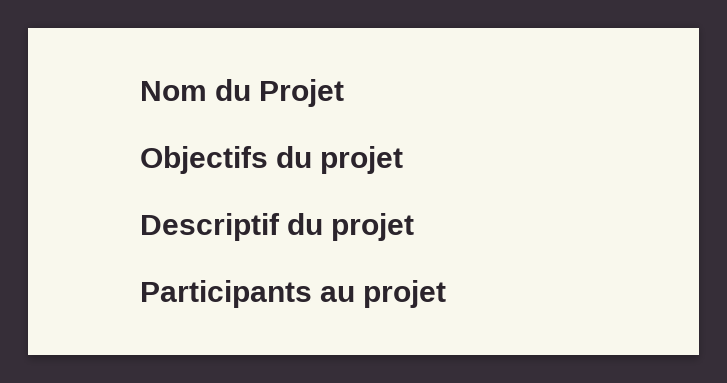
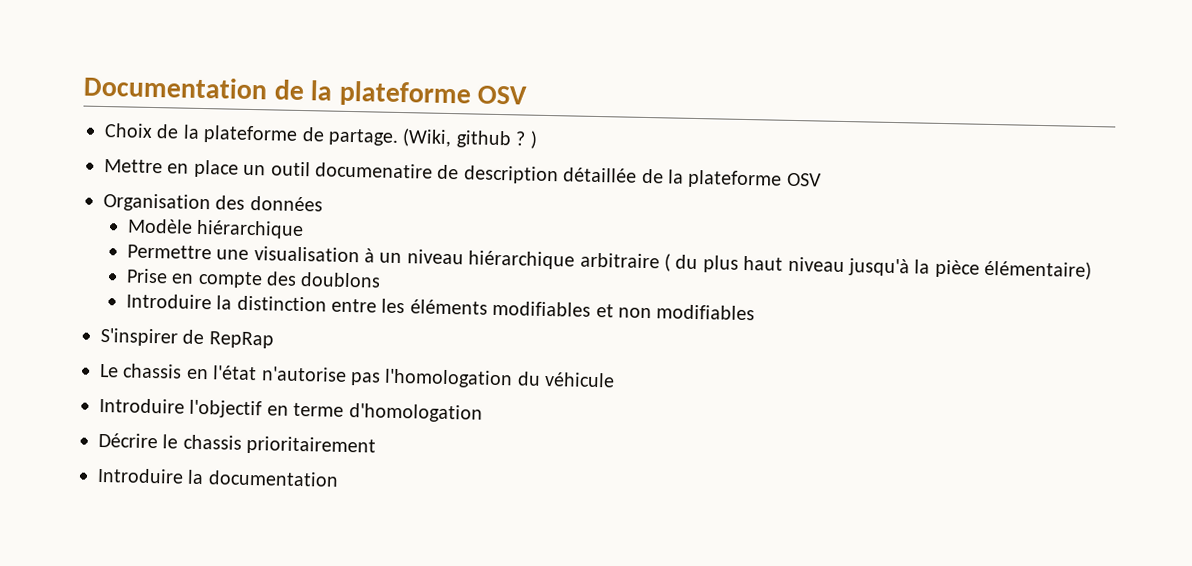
- Nom du Projet
- Objectifs du projet
- Descriptif du projet
- Participants au projet
+ Documentation de la plateforme OSV
+ Choix de la plateforme de partage. (Wiki, github ? )
+ Mettre en place un outil documenatire de description détaillée de la plateforme OSV
+ Organisation des données
+ Modèle hiérarchique
+ Permettre une visualisation à un niveau hiérarchique arbitraire ( du plus haut niveau jusqu'à la pièce élémentaire)
+ Prise en compte des doublons
+ Introduire la distinction entre les éléments modifiables et non modifiables
+ S'inspirer de RepRap
+ Le chassis en l'état n'autorise pas l'homologation du véhicule
+ Introduire l'objectif en terme d'homologation
+ Décrire le chassis prioritairement
+ Introduire la documentation

